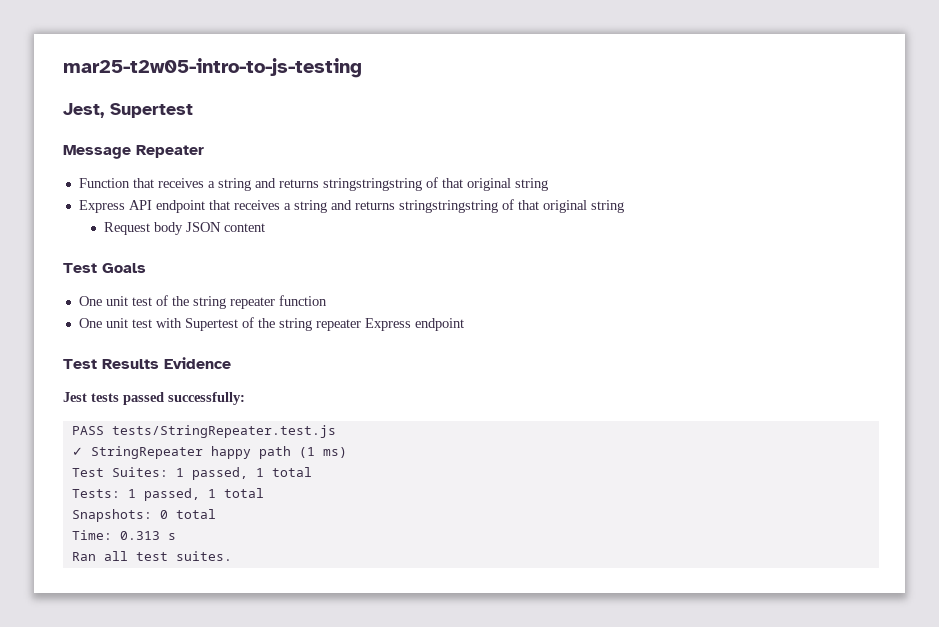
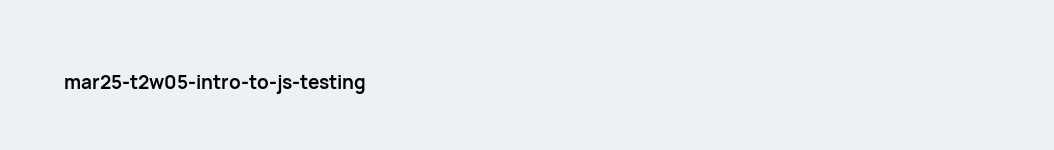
- Jest, Supertest
- Message Repeater
- Function that receives a string and returns stringstringstring of that original string
- Express API endpoint that receives a string and returns stringstringstring of that original string
- Request body JSON content
- Test Goals
- One unit test of the string repeater function
- One unit test with Supertest of the string repeater Express endpoint
- Test Results Evidence
- Jest tests passed successfully:
- PASS tests/StringRepeater.test.js
- ✓ StringRepeater happy path (1 ms)
- Test Suites: 1 passed, 1 total
- Tests: 1 passed, 1 total
- Snapshots: 0 total
- Time: 0.313 s
- Ran all test suites.

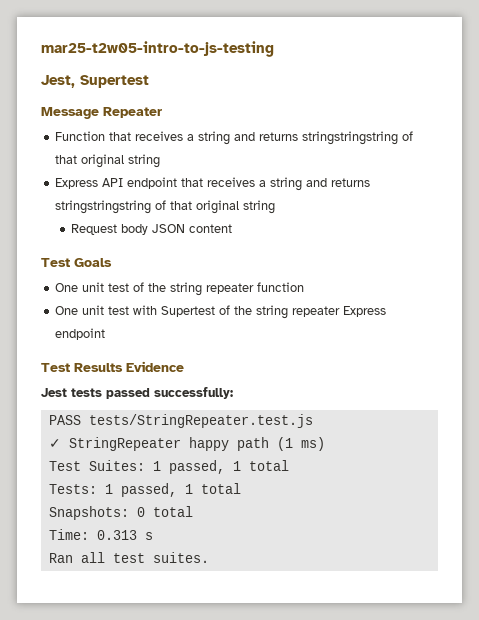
+ Jest, Supertest
+ Message Repeater
+ Function that receives a string and returns stringstringstring of that original string
+ Express API endpoint that receives a string and returns stringstringstring of that original string
+ Request body JSON content
+ Test Goals
+ One unit test of the string repeater function
+ One unit test with Supertest of the string repeater Express endpoint
+ Test Results Evidence
+ Jest tests passed successfully:
+ PASS tests/StringRepeater.test.js
+ ✓ StringRepeater happy path (1 ms)
+ Test Suites: 1 passed, 1 total
+ Tests: 1 passed, 1 total
+ Snapshots: 0 total
+ Time: 0.313 s
+ Ran all test suites.

